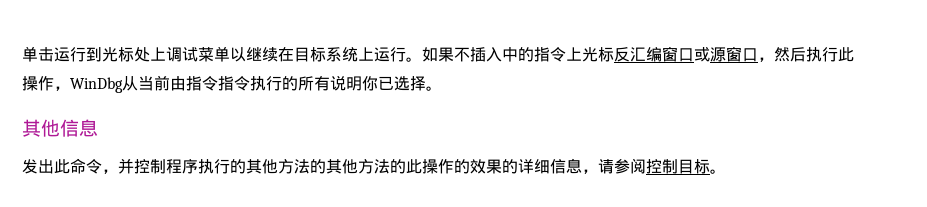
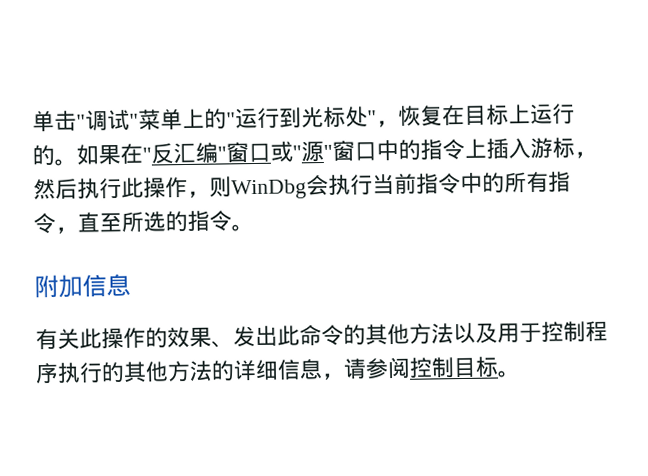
- 单击运行到光标处上调试菜单以继续在目标系统上运行。如果不插入中的指令上光标反汇编窗口或源窗口，然后执行此操作，WinDbg从当前由指令指令执行的所有说明你已选择。
+ 单击"调试"菜单上的"运行到光标处"，恢复在目标上运行的。如果在"反汇编"窗口或"源"窗口中的指令上插入游标，然后执行此操作，则WinDbg会执行当前指令中的所有指令，直至所选的指令。
- 其他信息
+ 附加信息
- 发出此命令，并控制程序执行的其他方法的其他方法的此操作的效果的详细信息，请参阅控制目标。
+ 有关此操作的效果、发出此命令的其他方法以及用于控制程序执行的其他方法的详细信息，请参阅控制目标。

